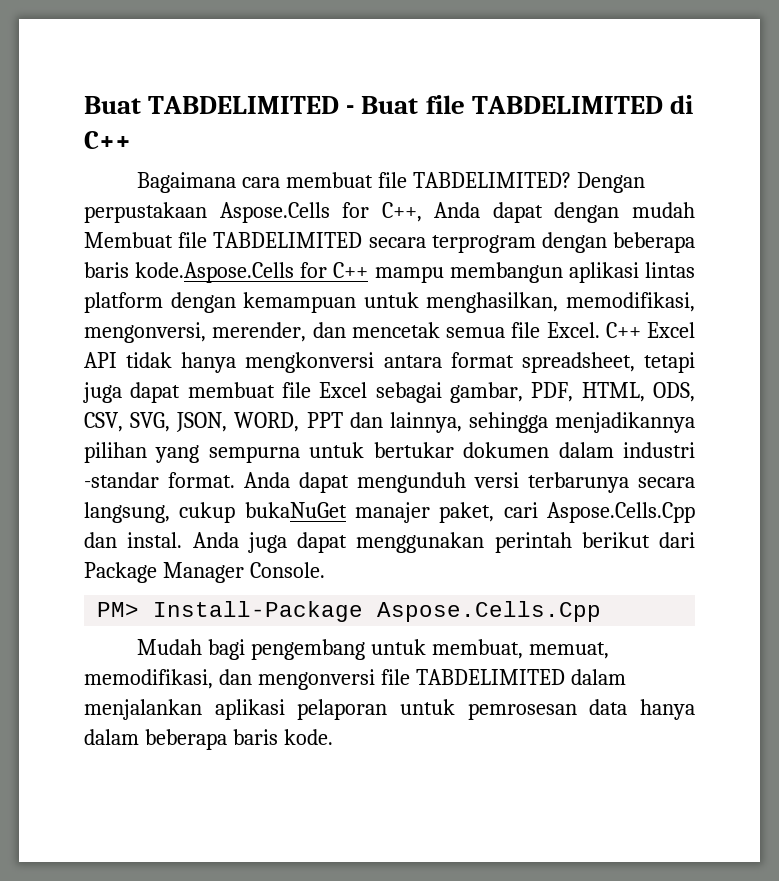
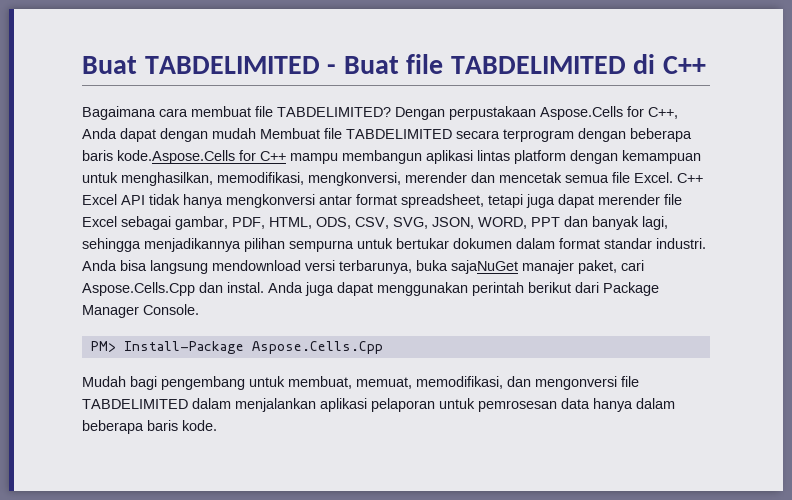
- Dengan perpustakaan Aspose.Cells for C++, Anda dapat dengan mudah Membuat file TABDELIMITED secara terprogram dengan beberapa baris kode.Aspose.Cells for C++ mampu membangun aplikasi lintas platform dengan kemampuan untuk menghasilkan, memodifikasi, mengonversi, merender, dan mencetak semua file Excel.
+ Dengan perpustakaan Aspose.Cells for C++, Anda dapat dengan mudah Membuat file TABDELIMITED secara terprogram dengan beberapa baris kode.Aspose.Cells for C++ mampu membangun aplikasi lintas platform dengan kemampuan untuk menghasilkan, memodifikasi, mengkonversi, merender dan mencetak semua file Excel.
- C++ Excel API tidak hanya mengkonversi antara format spreadsheet, tetapi juga dapat membuat file Excel sebagai gambar, PDF, HTML, ODS, CSV, SVG, JSON, WORD, PPT dan lainnya, sehingga menjadikannya pilihan yang sempurna untuk bertukar dokumen dalam industri -standar format. Anda dapat mengunduh versi terbarunya secara langsung, cukup bukaNuGet manajer paket, cari Aspose.Cells.Cpp dan instal.
+ C++ Excel API tidak hanya mengkonversi antar format spreadsheet, tetapi juga dapat merender file Excel sebagai gambar, PDF, HTML, ODS, CSV, SVG, JSON, WORD, PPT dan banyak lagi, sehingga menjadikannya pilihan sempurna untuk bertukar dokumen dalam format standar industri. Anda bisa langsung mendownload versi terbarunya, buka sajaNuGet manajer paket, cari Aspose.Cells.Cpp dan instal.

